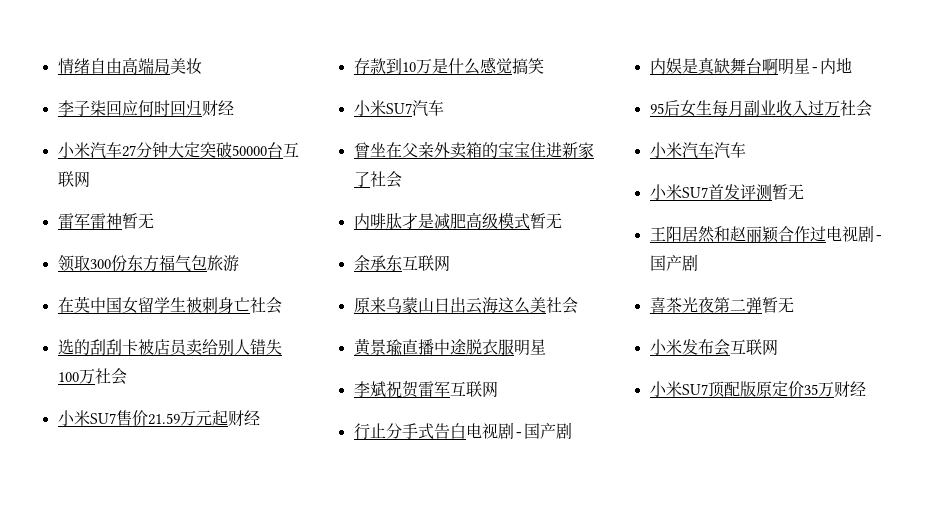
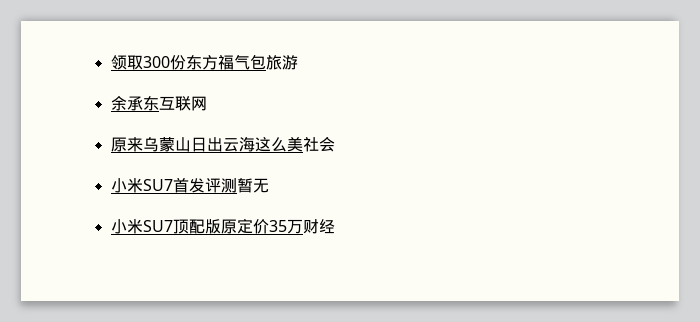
- 情绪自由高端局美妆
- 李子柒回应何时回归财经
- 小米汽车27分钟大定突破50000台互联网
- 雷军雷神暂无
- 在英中国女留学生被刺身亡社会
- 选的刮刮卡被店员卖给别人错失100万社会
- 小米SU7售价21.59万元起财经
- 存款到10万是什么感觉搞笑
- 小米SU7汽车
- 曾坐在父亲外卖箱的宝宝住进新家了社会
- 内啡肽才是减肥高级模式暂无
- 黄景瑜直播中途脱衣服明星
- 李斌祝贺雷军互联网
- 行止分手式告白电视剧-国产剧
- 内娱是真缺舞台啊明星-内地
- 95后女生每月副业收入过万社会
- 小米汽车汽车
- 王阳居然和赵丽颖合作过电视剧-国产剧
- 喜茶光夜第二弹暂无
- 小米发布会互联网

